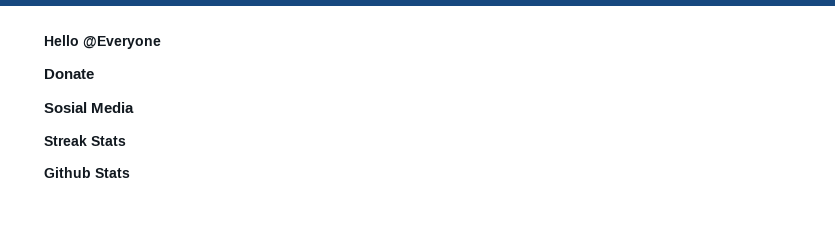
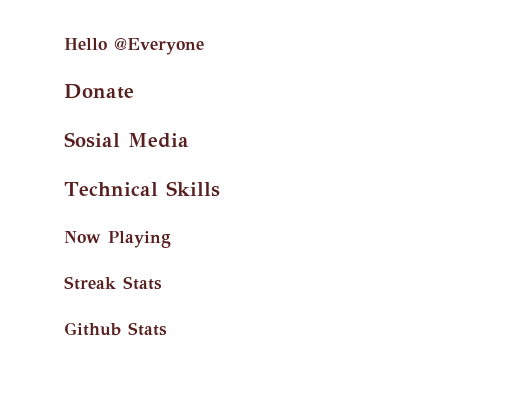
+ Technical Skills
+ Now Playing

